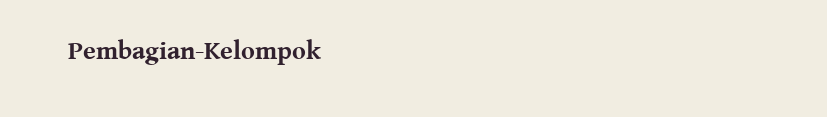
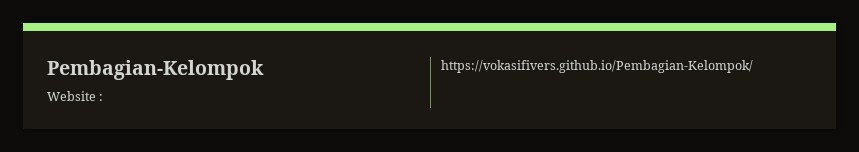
+ Website : https://vokasifivers.github.io/Pembagian-Kelompok/

